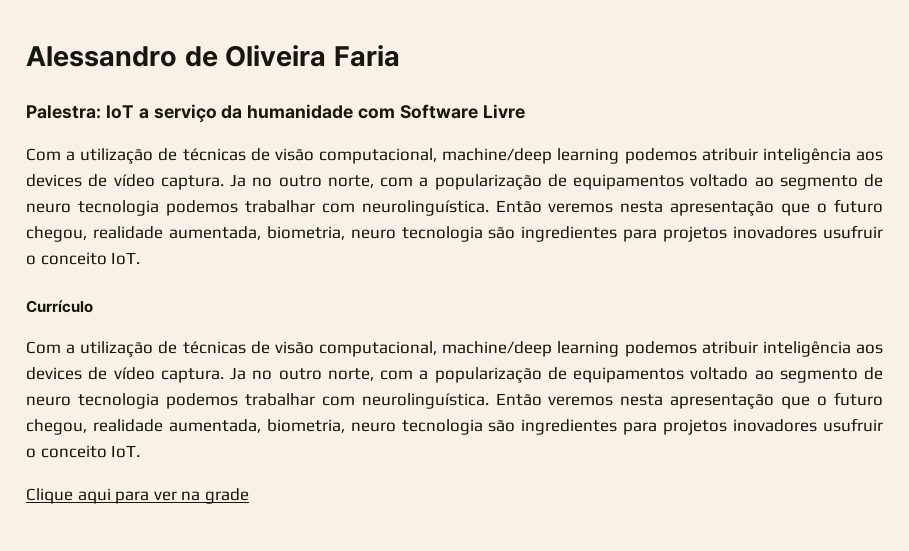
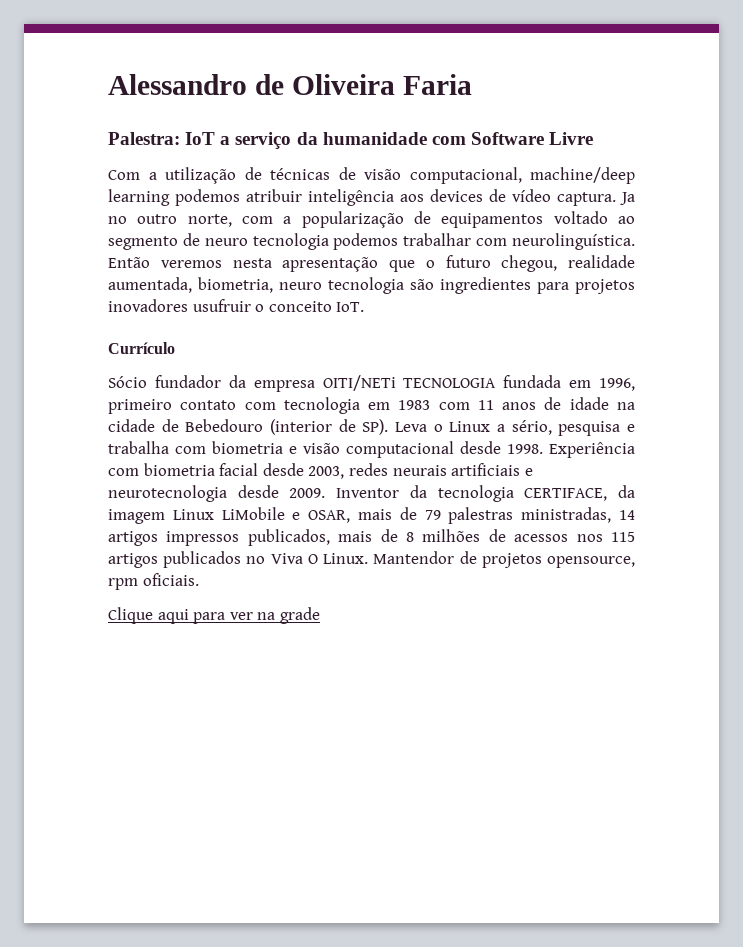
  Currículo
- Com a utilização de técnicas de visão computacional, machine/deep learning podemos atribuir inteligência aos devices de vídeo captura. Ja no outro norte, com a popularização de equipamentos voltado ao segmento de neuro tecnologia podemos trabalhar com neurolinguística. Então veremos nesta apresentação que o futuro chegou, realidade aumentada, biometria, neuro tecnologia são ingredientes para projetos inovadores usufruir o conceito IoT.
+ Sócio fundador da empresa OITI/NETi TECNOLOGIA fundada em 1996, primeiro contato com tecnologia em 1983 com 11 anos de idade na cidade de Bebedouro (interior de SP). Leva o Linux a sério, pesquisa e trabalha com biometria e visão computacional desde 1998. Experiência com biometria facial desde 2003, redes neurais artificiais e neurotecnologia desde 2009. Inventor da tecnologia CERTIFACE, da imagem Linux LiMobile e OSAR, mais de 79 palestras ministradas, 14 artigos impressos publicados, mais de 8 milhões de acessos nos 115 artigos publicados no Viva O Linux. Mantendor de projetos opensource, rpm oficiais.

